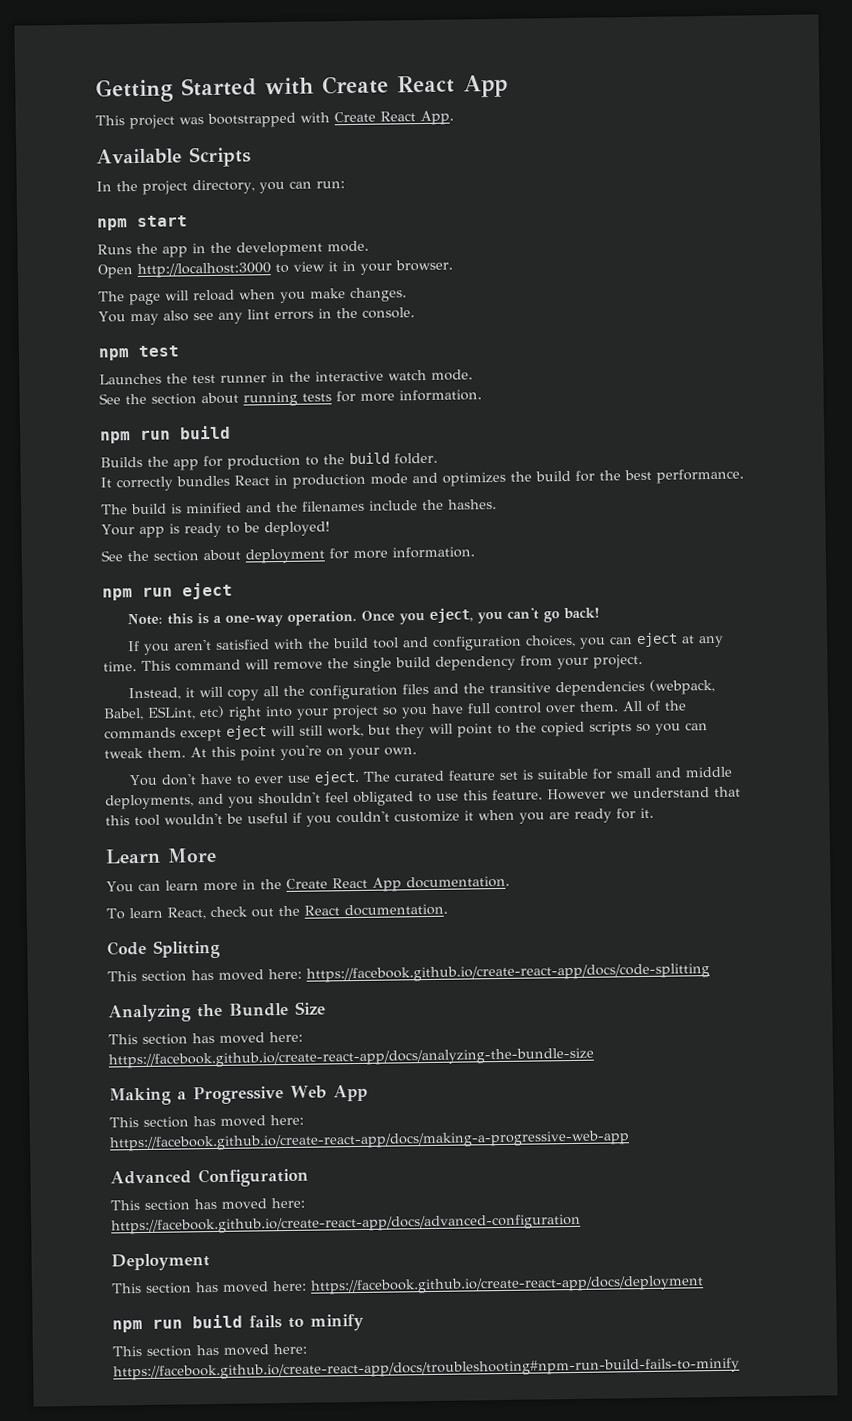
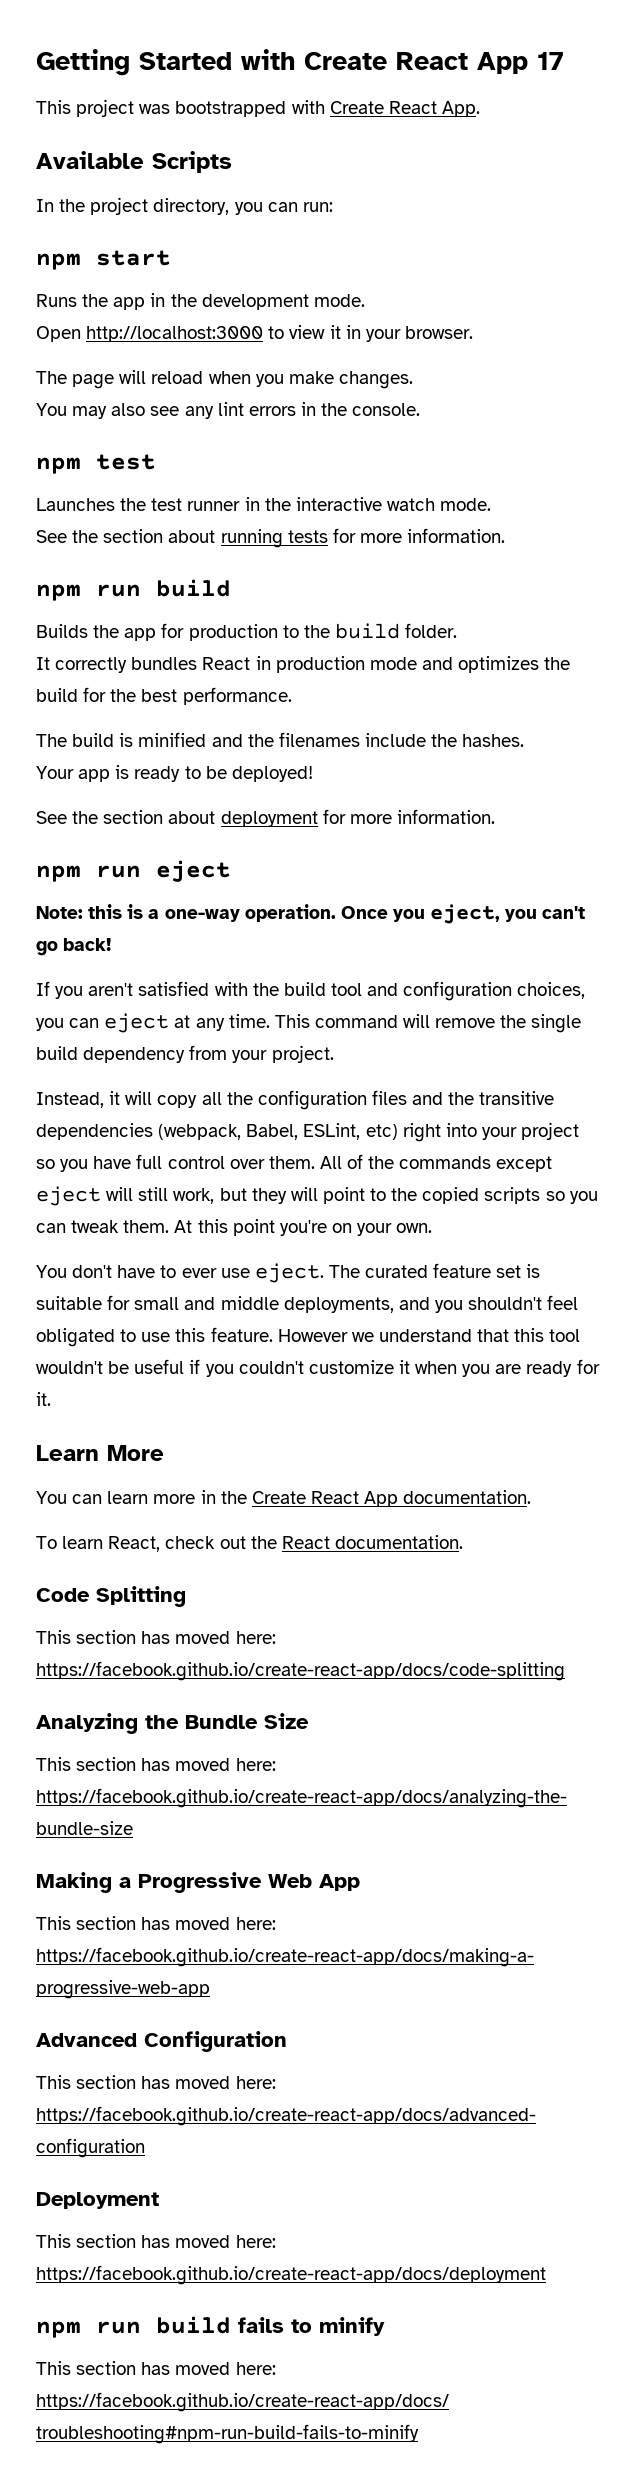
- Getting Started with Create React App
+ Getting Started with Create React App 17

